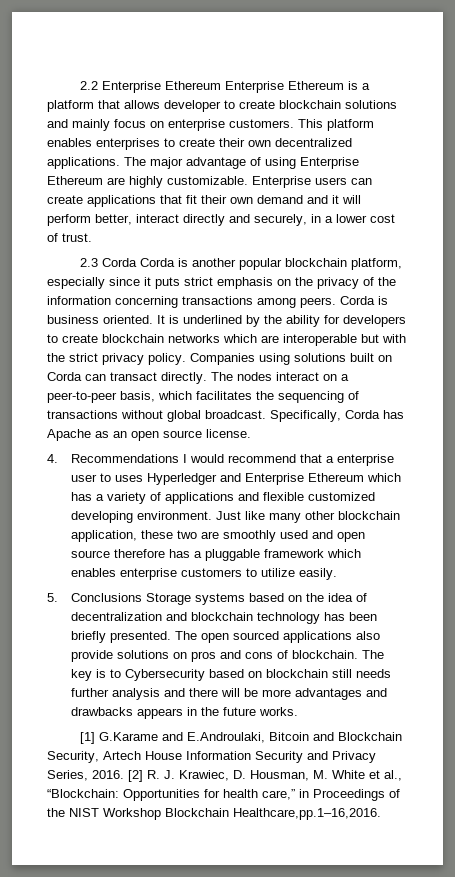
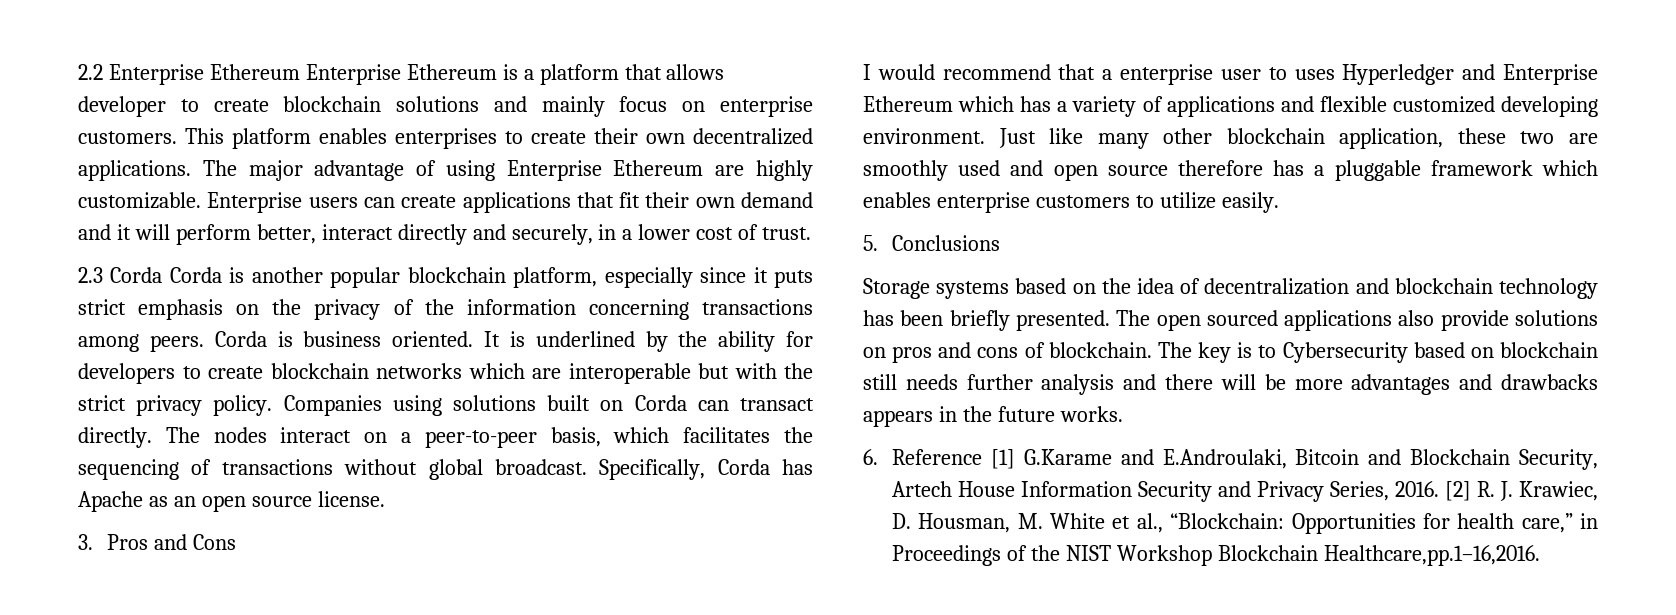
- 4. Recommendations I would recommend that a enterprise user to uses Hyperledger and Enterprise Ethereum which has a variety of applications and flexible customized developing environment.
+ 3. Pros and Cons
+ I would recommend that a enterprise user to uses Hyperledger and Enterprise Ethereum which has a variety of applications and flexible customized developing environment.
- 5. Conclusions Storage systems based on the idea of decentralization and blockchain technology has been briefly presented.
+ 5. Conclusions
+ Storage systems based on the idea of decentralization and blockchain technology has been briefly presented.
- [1] G.Karame and E.Androulaki, Bitcoin and Blockchain Security, Artech House Information Security and Privacy Series, 2016.
+ 6. Reference [1] G.Karame and E.Androulaki, Bitcoin and Blockchain Security, Artech House Information Security and Privacy Series, 2016.

